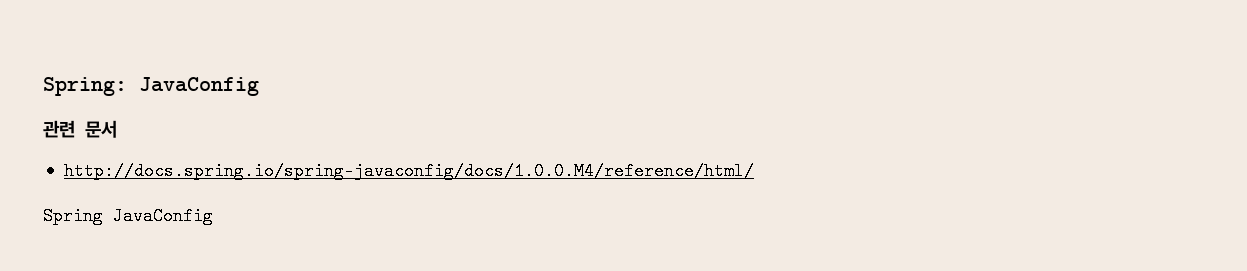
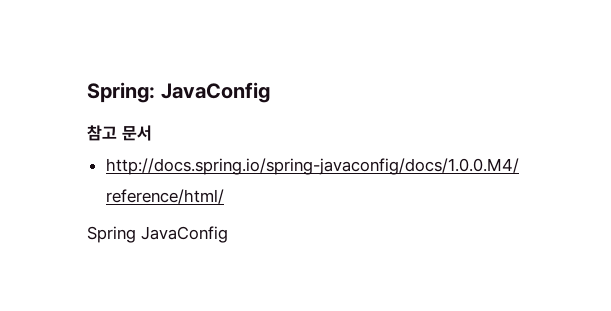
- 관련 문서
+ 참고 문서

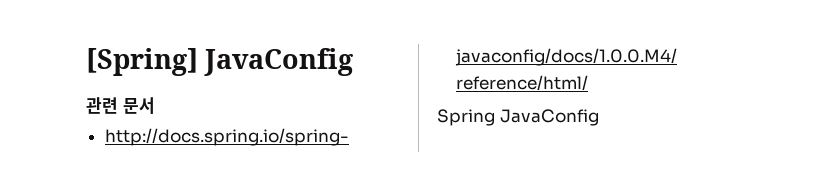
- Spring: JavaConfig
+ [Spring] JavaConfig
- 참고 문서
+ 관련 문서

